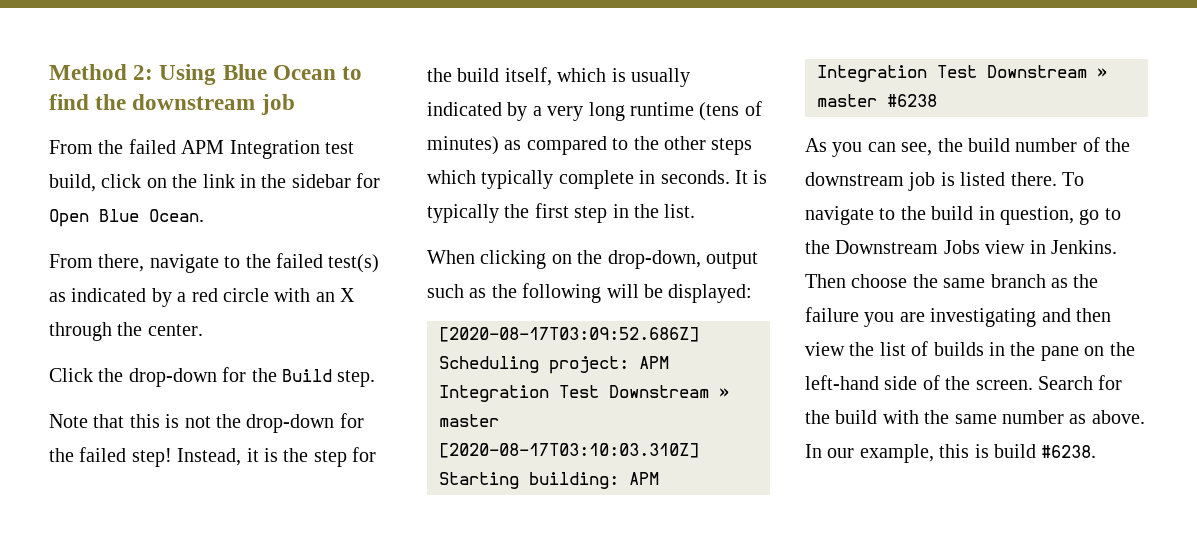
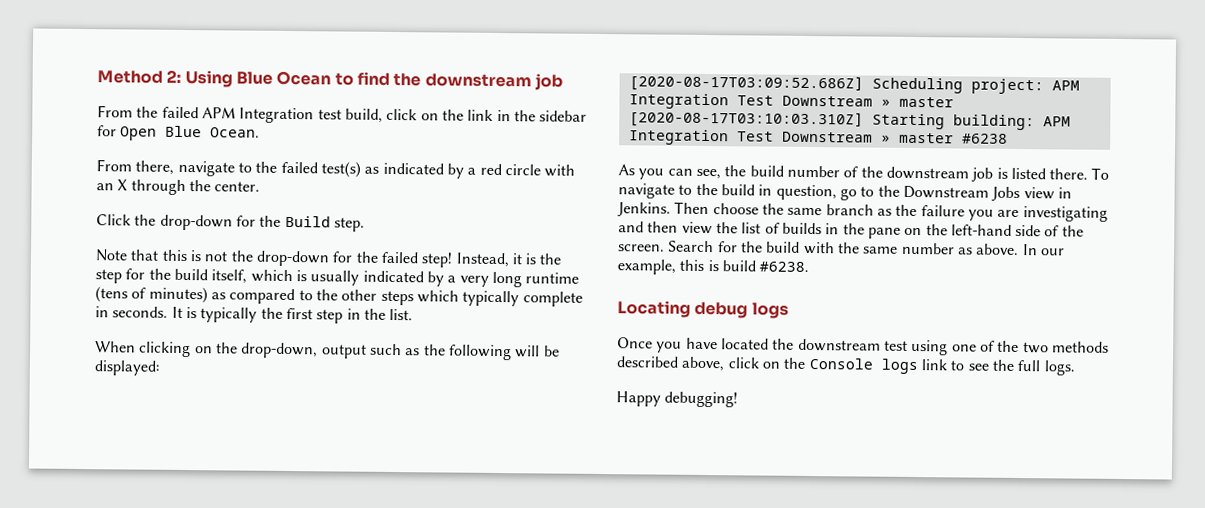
+ Locating debug logs
+ Once you have located the downstream test using one of the two methods described above, click on the Console logs link to see the full logs.
+ Happy debugging!

